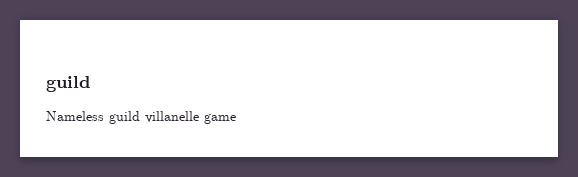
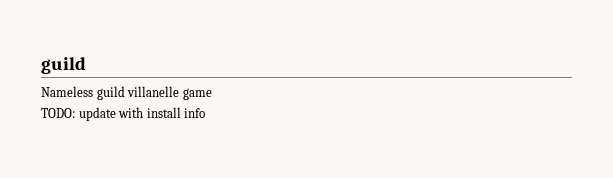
+ TODO: update with install info

